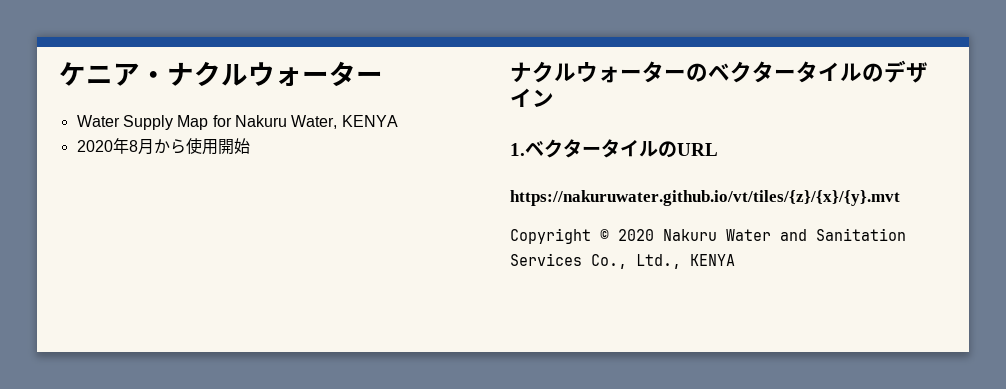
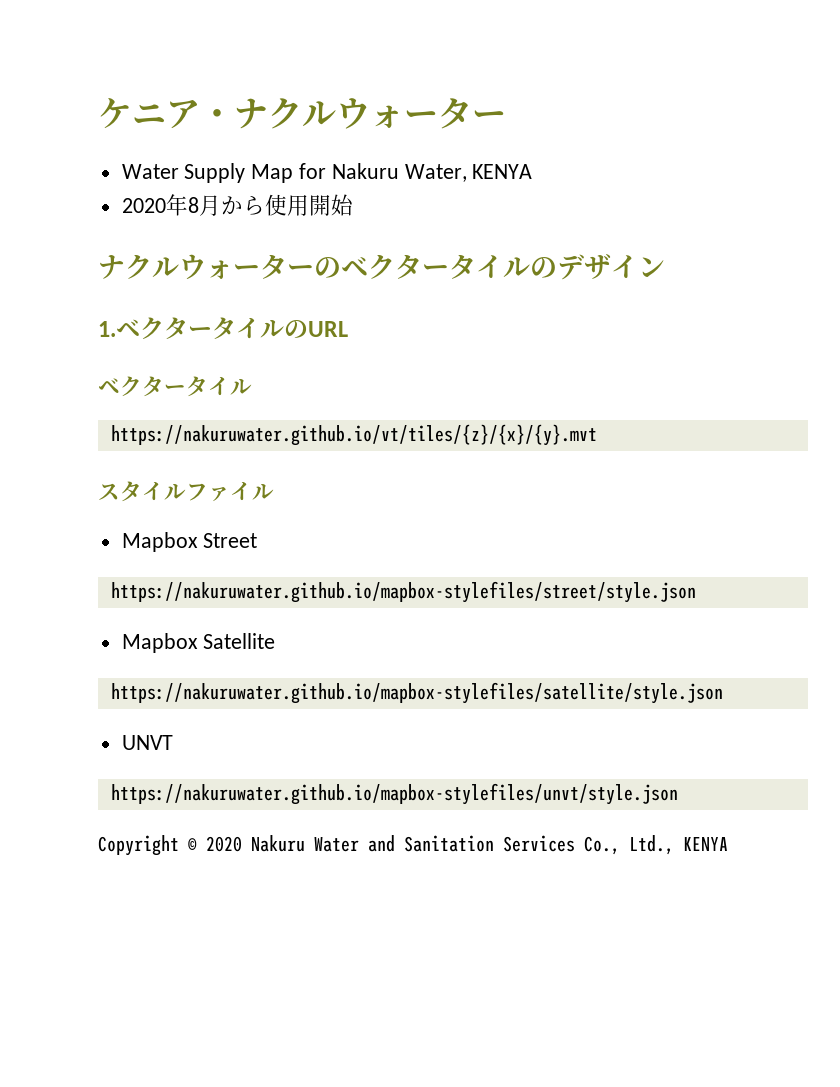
  1.ベクタータイルのURL
+ ベクタータイル
  https://nakuruwater.github.io/vt/tiles/{z}/{x}/{y}.mvt
+ スタイルファイル
+ Mapbox Street
+ https://nakuruwater.github.io/mapbox-stylefiles/street/style.json
+ Mapbox Satellite
+ https://nakuruwater.github.io/mapbox-stylefiles/satellite/style.json
+ UNVT
+ https://nakuruwater.github.io/mapbox-stylefiles/unvt/style.json

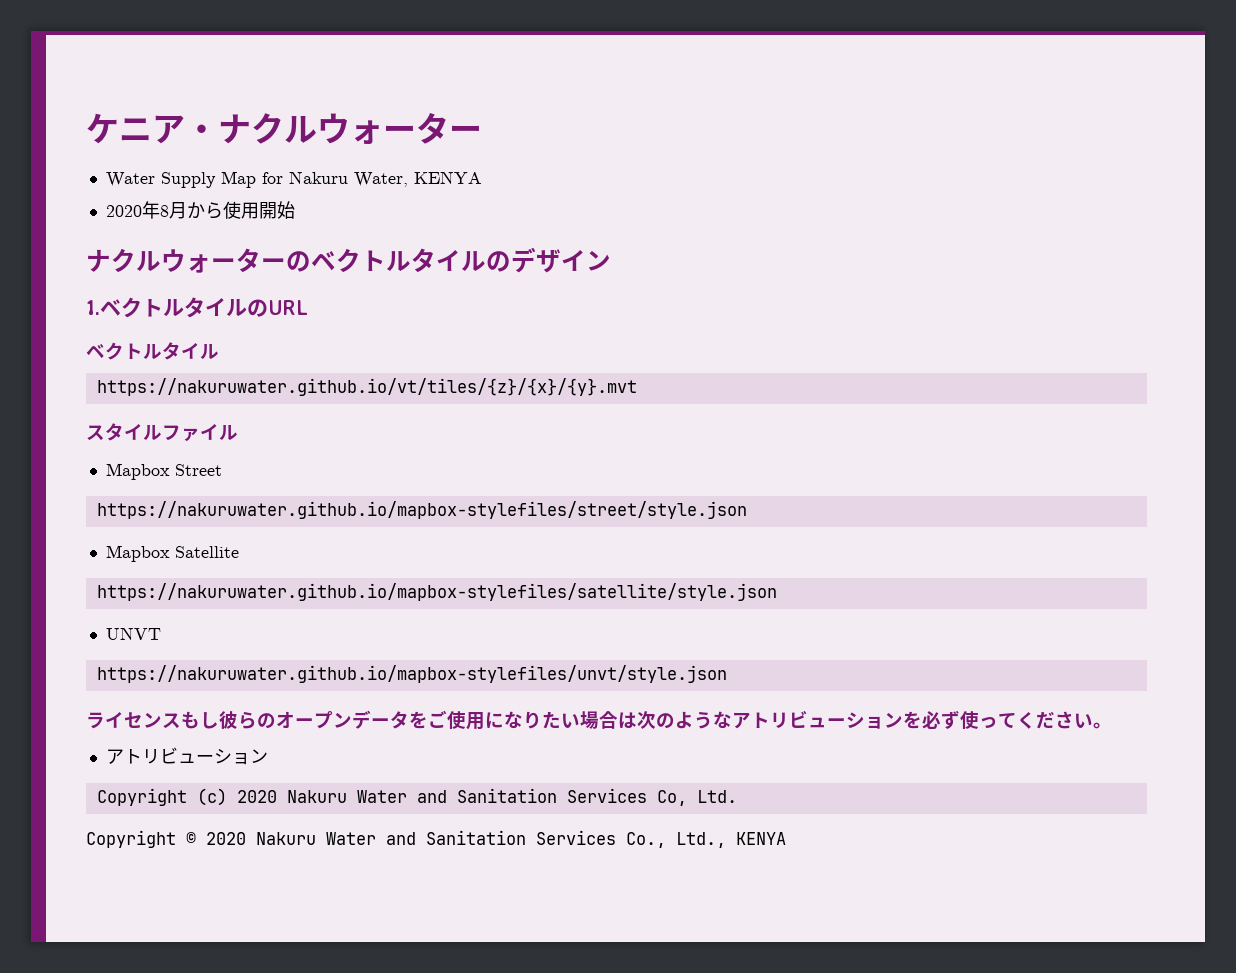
- ナクルウォーターのベクタータイルのデザイン
+ ナクルウォーターのベクトルタイルのデザイン
- 1.ベクタータイルのURL
- ベクタータイル
+ 1.ベクトルタイルのURL
+ ベクトルタイル
+ ライセンスもし彼らのオープンデータをご使用になりたい場合は次のようなアトリビューションを必ず使ってください。
+ アトリビューション
+ Copyright (c) 2020 Nakuru Water and Sanitation Services Co, Ltd.

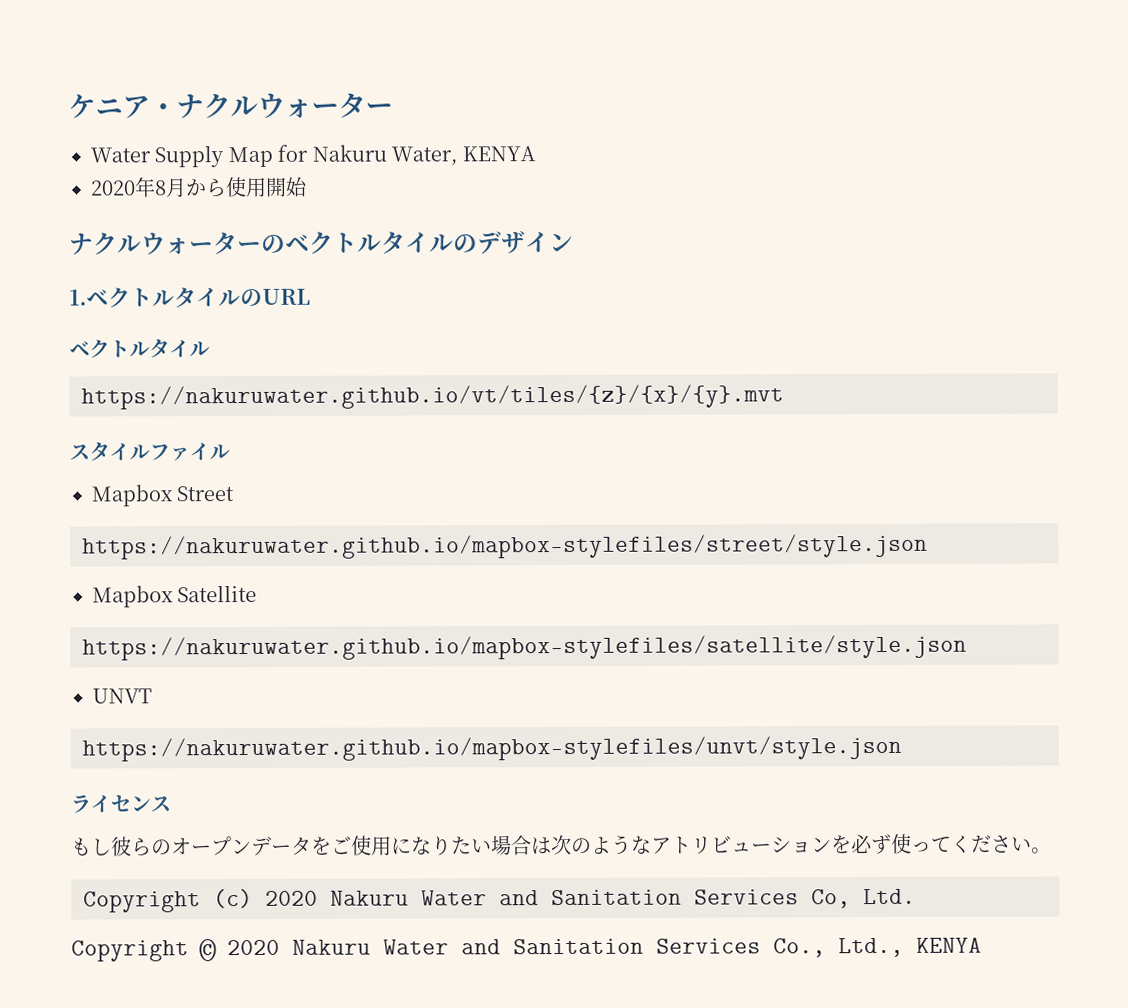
- ライセンスもし彼らのオープンデータをご使用になりたい場合は次のようなアトリビューションを必ず使ってください。
- アトリビューション
+ ライセンス
+ もし彼らのオープンデータをご使用になりたい場合は次のようなアトリビューションを必ず使ってください。

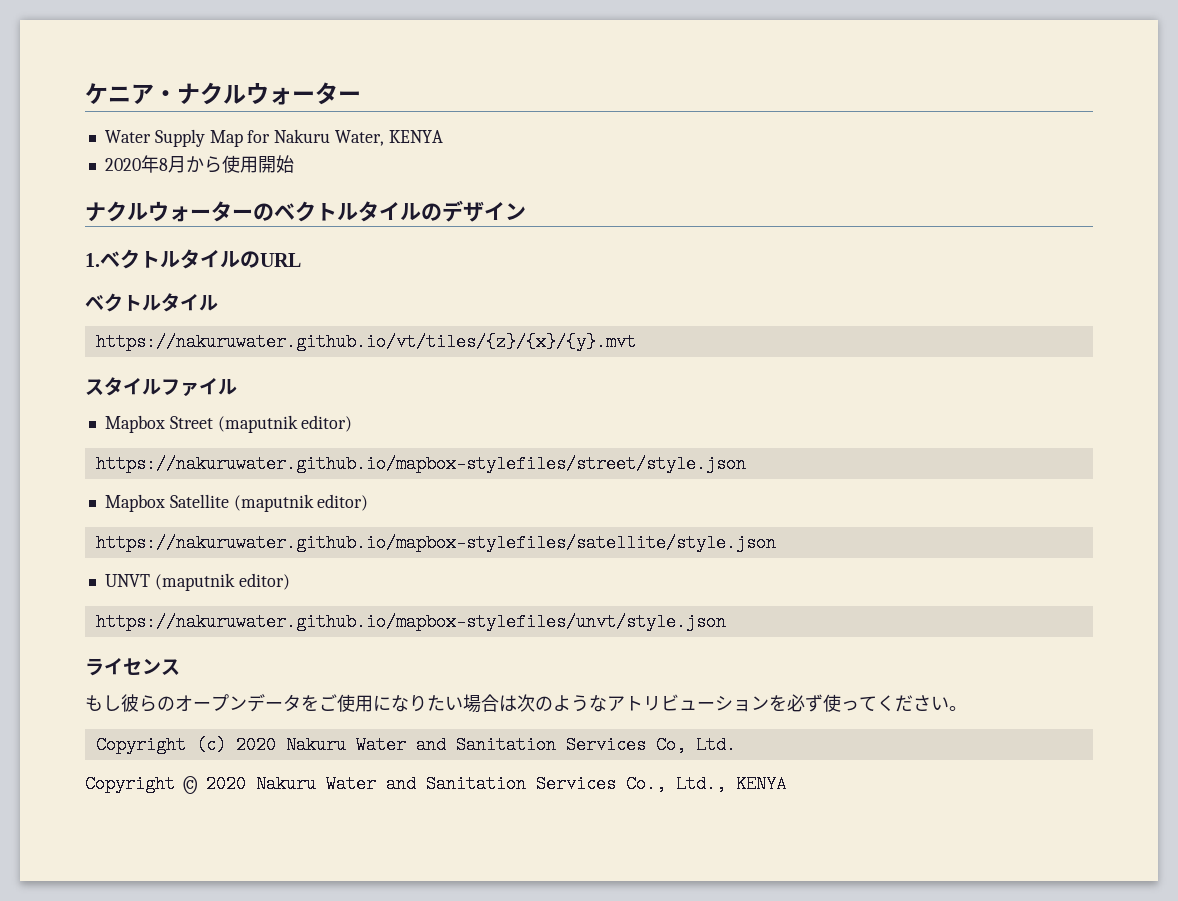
- Mapbox Street
+ Mapbox Street (maputnik editor)
- Mapbox Satellite
+ Mapbox Satellite (maputnik editor)
- UNVT
+ UNVT (maputnik editor)

